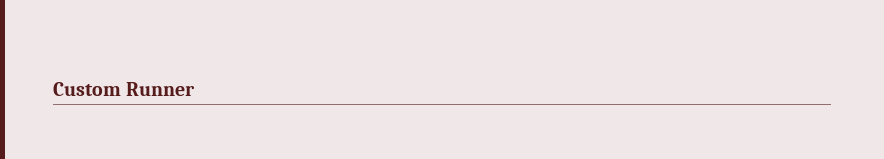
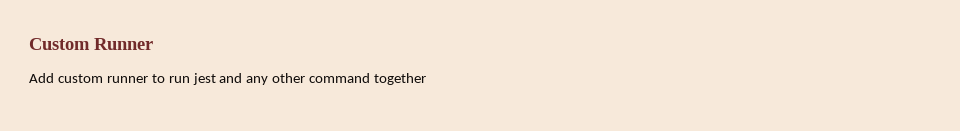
+ Add custom runner to run jest and any other command together

